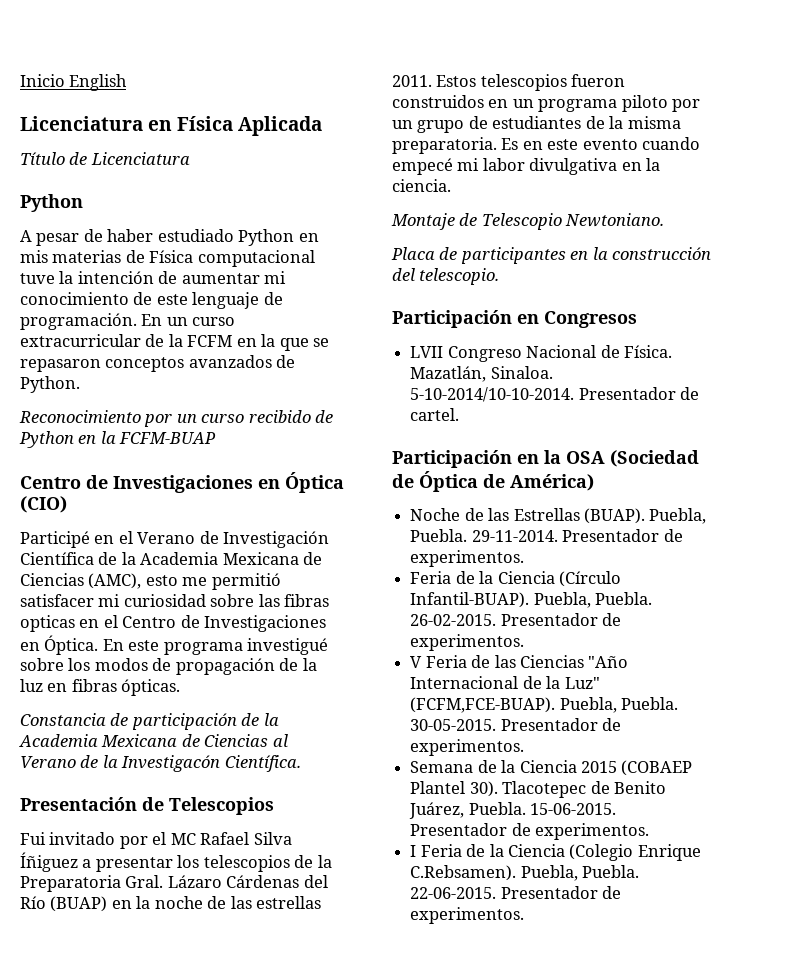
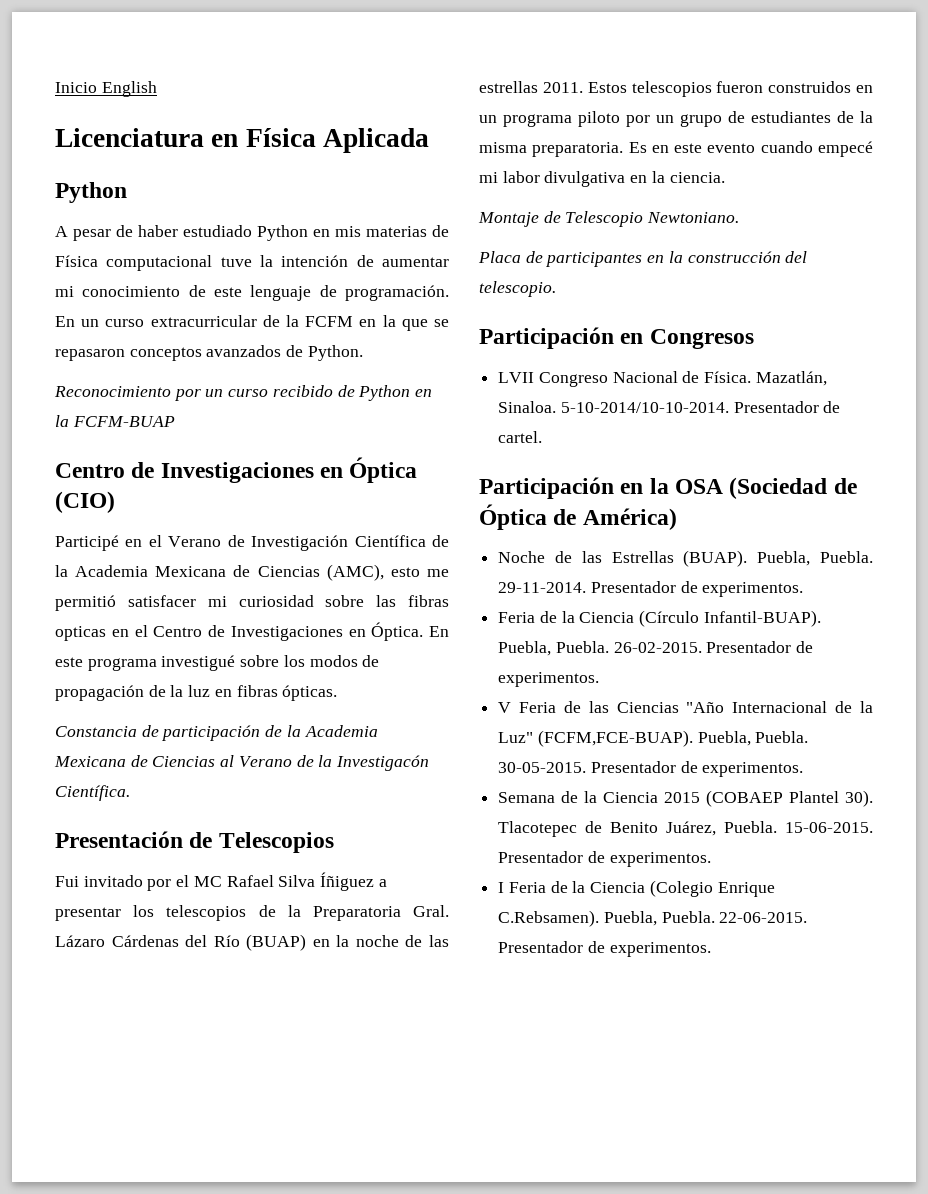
- Título de Licenciatura

